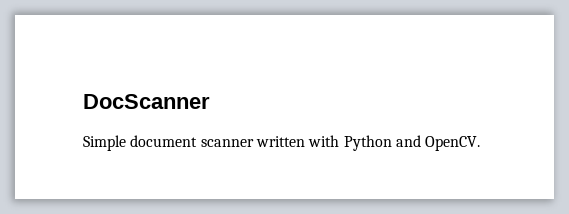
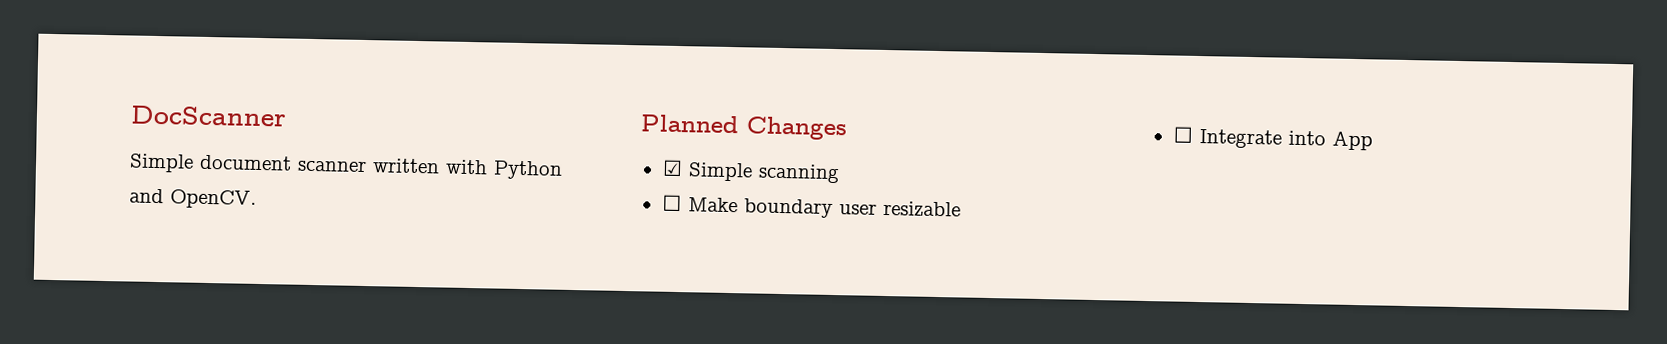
+ Planned Changes
+ ☑ Simple scanning
+ ☐ Make boundary user resizable
+ ☐ Integrate into App

